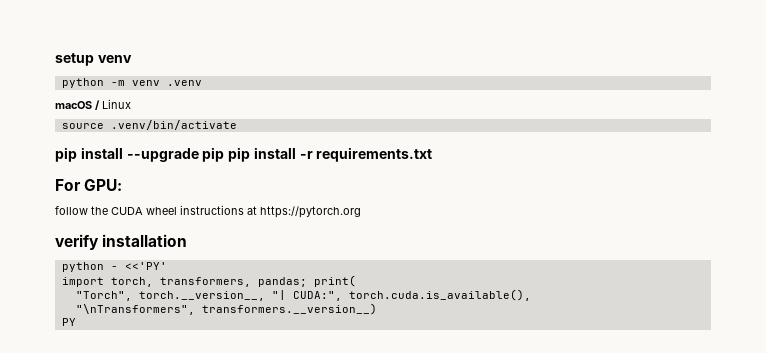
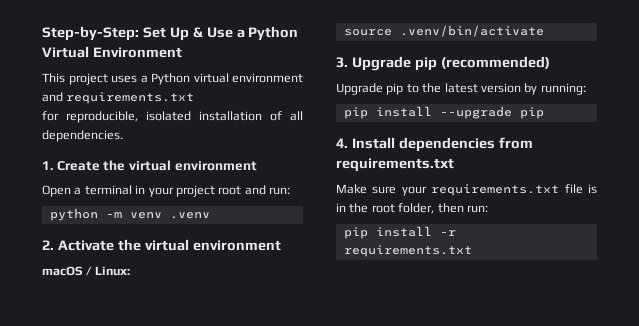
- setup venv
+ Step-by-Step: Set Up & Use a Python Virtual Environment
+ This project uses a Python virtual environment and requirements.txt
+ for reproducible, isolated installation of all dependencies.
+ 1. Create the virtual environment
+ Open a terminal in your project root and run:
+ 2. Activate the virtual environment
- macOS / Linux
+ macOS / Linux:
- pip install --upgrade pip pip install -r requirements.txt
- For GPU:
- follow the CUDA wheel instructions at https://pytorch.org
- verify installation
- python - <<'PY'
- import torch, transformers, pandas; print(
- "Torch", torch.__version__, "| CUDA:", torch.cuda.is_available(),
- "\nTransformers", transformers.__version__)
- PY
+ 3. Upgrade pip (recommended)
+ Upgrade pip to the latest version by running:
+ pip install --upgrade pip
+ 4. Install dependencies from requirements.txt
+ Make sure your requirements.txt file is in the root folder, then run:
+ pip install -r requirements.txt

